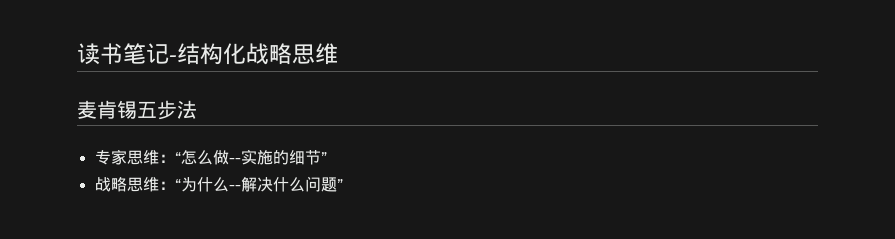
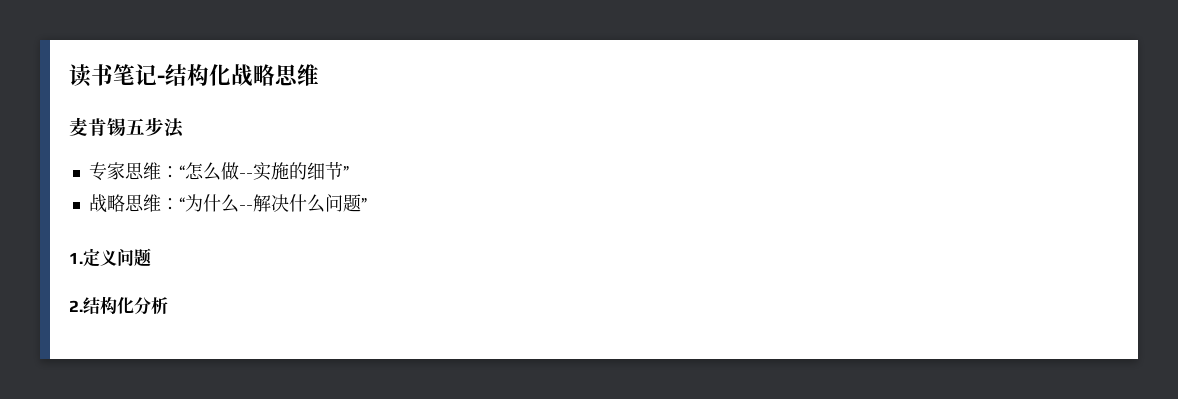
+ 1.定义问题
+ 2.结构化分析

